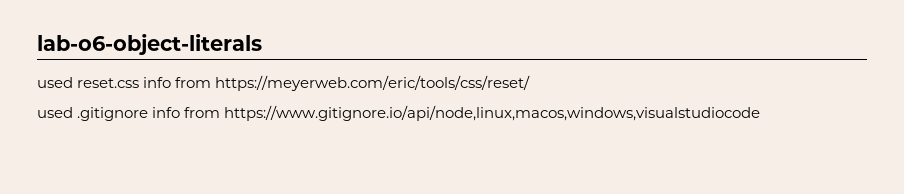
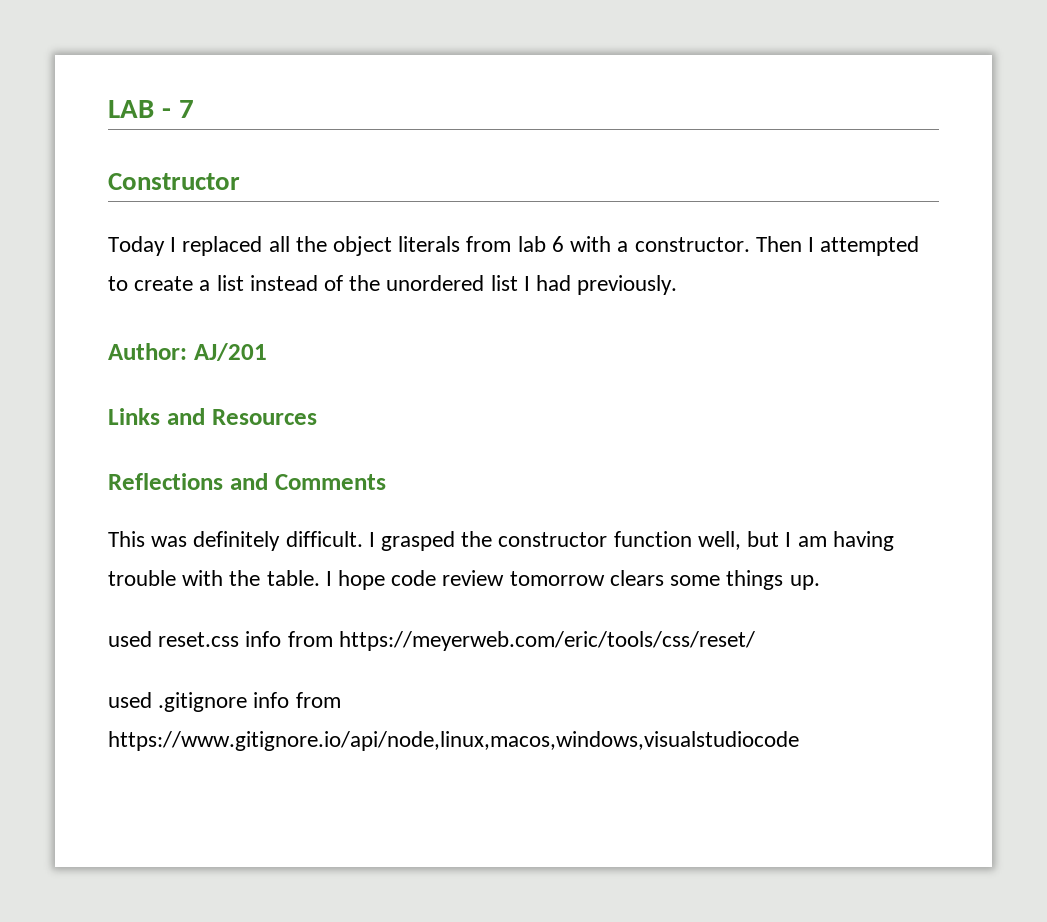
- lab-o6-object-literals
+ LAB - 7
+ Constructor
+ Today I replaced all the object literals from lab 6 with a constructor. Then I attempted to create a list instead of the unordered list I had previously.
+ Author: AJ/201
+ Links and Resources
+ Reflections and Comments
+ This was definitely difficult. I grasped the constructor function well, but I am having trouble with the table. I hope code review tomorrow clears some things up.

